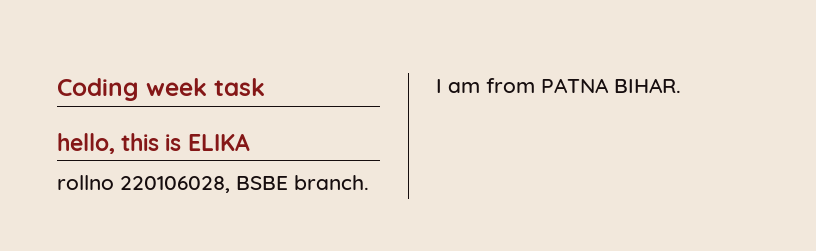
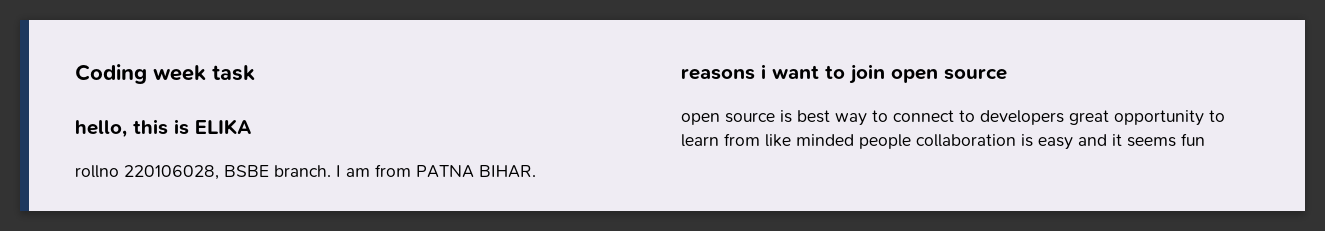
+ reasons i want to join open source
+ open source is best way to connect to developers great opportunity to learn from like minded people collaboration is easy and it seems fun

